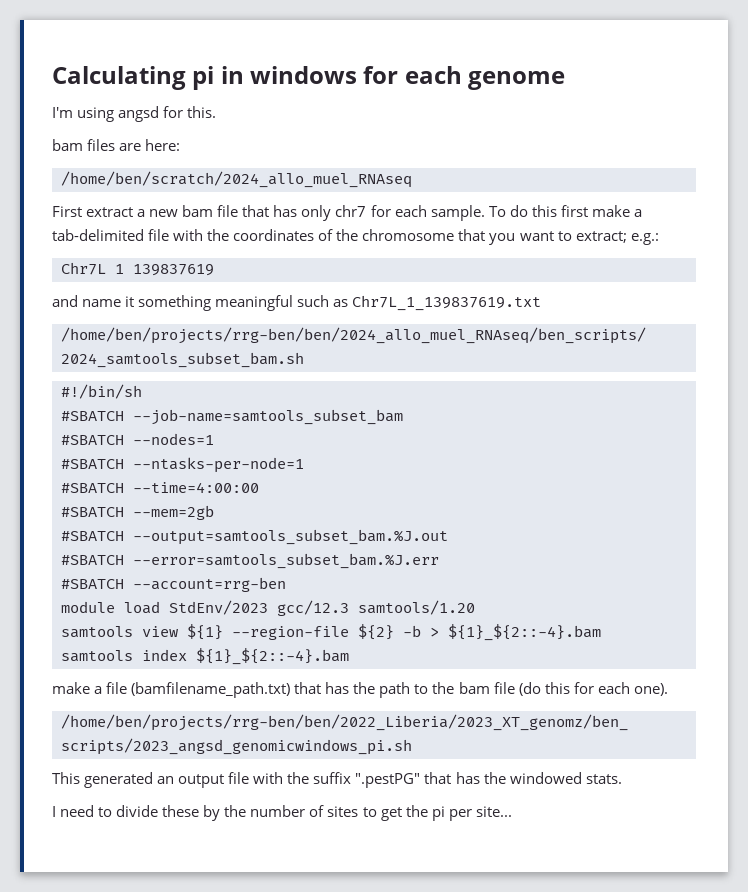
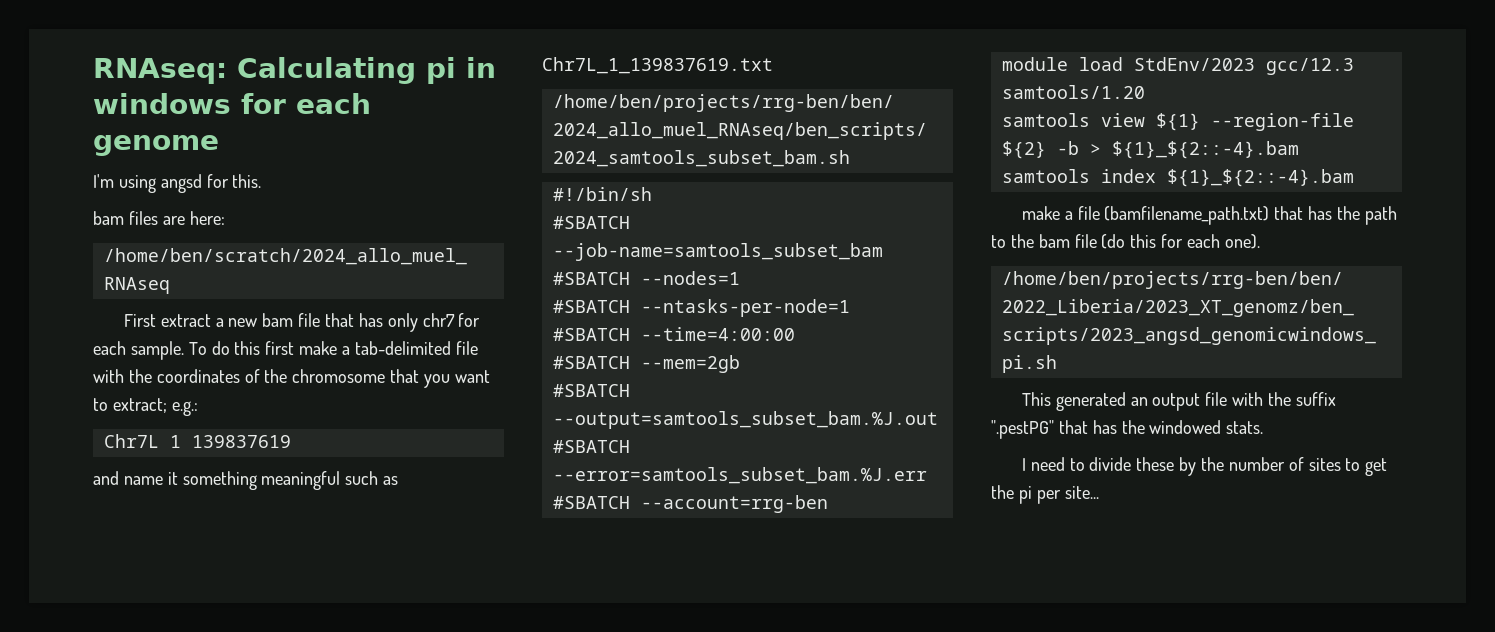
- Calculating pi in windows for each genome
+ RNAseq: Calculating pi in windows for each genome

